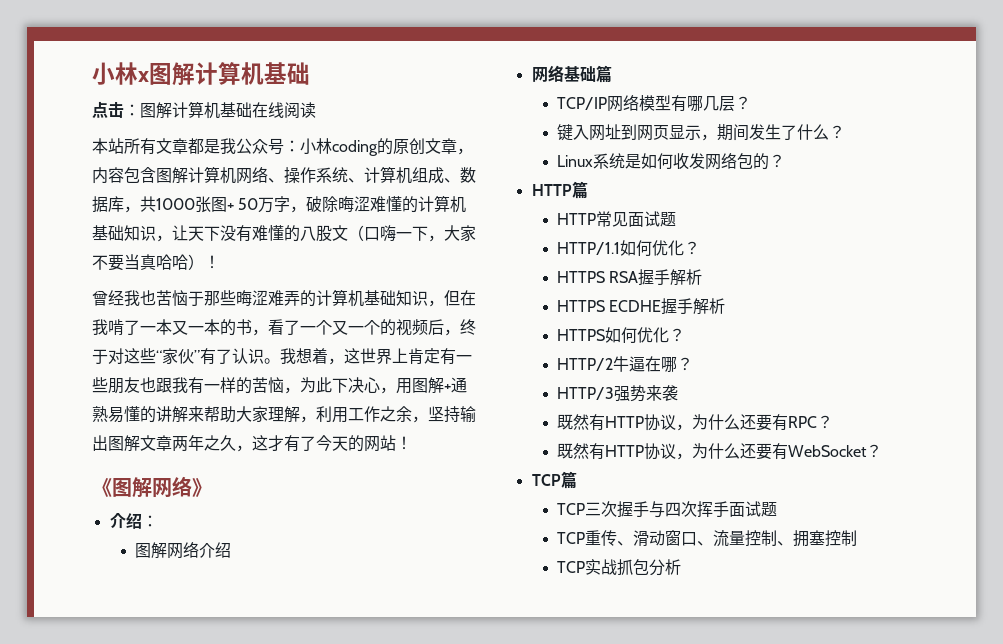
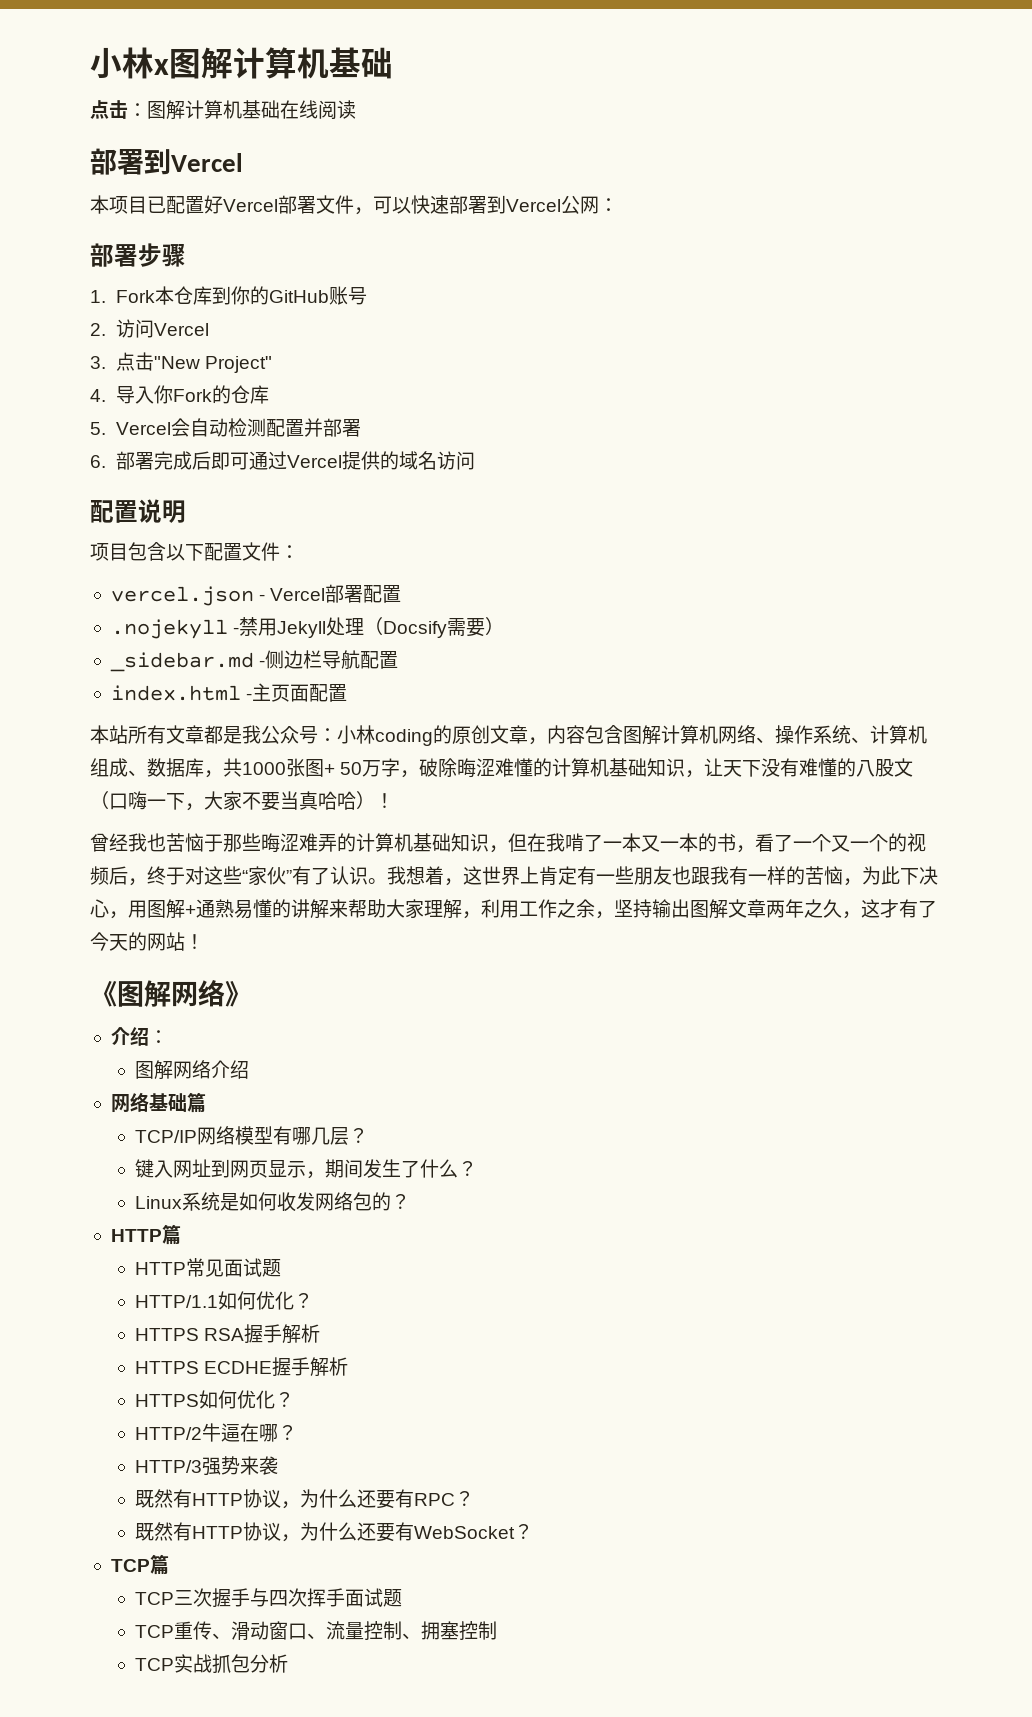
  点击：图解计算机基础在线阅读
+ 部署到Vercel
+ 本项目已配置好Vercel部署文件，可以快速部署到Vercel公网：
+ 部署步骤
+ 1. Fork本仓库到你的GitHub账号
+ 2.访问Vercel
+ 3.点击"New Project"
+ 4.导入你Fork的仓库
+ 5. Vercel会自动检测配置并部署
+ 6.部署完成后即可通过Vercel提供的域名访问
+ 配置说明
+ 项目包含以下配置文件：
+ vercel.json - Vercel部署配置
+ .nojekyll -禁用Jekyll处理（Docsify需要）
+ _sidebar.md -侧边栏导航配置
+ index.html -主页面配置

